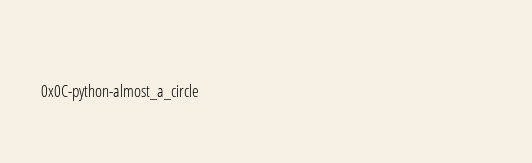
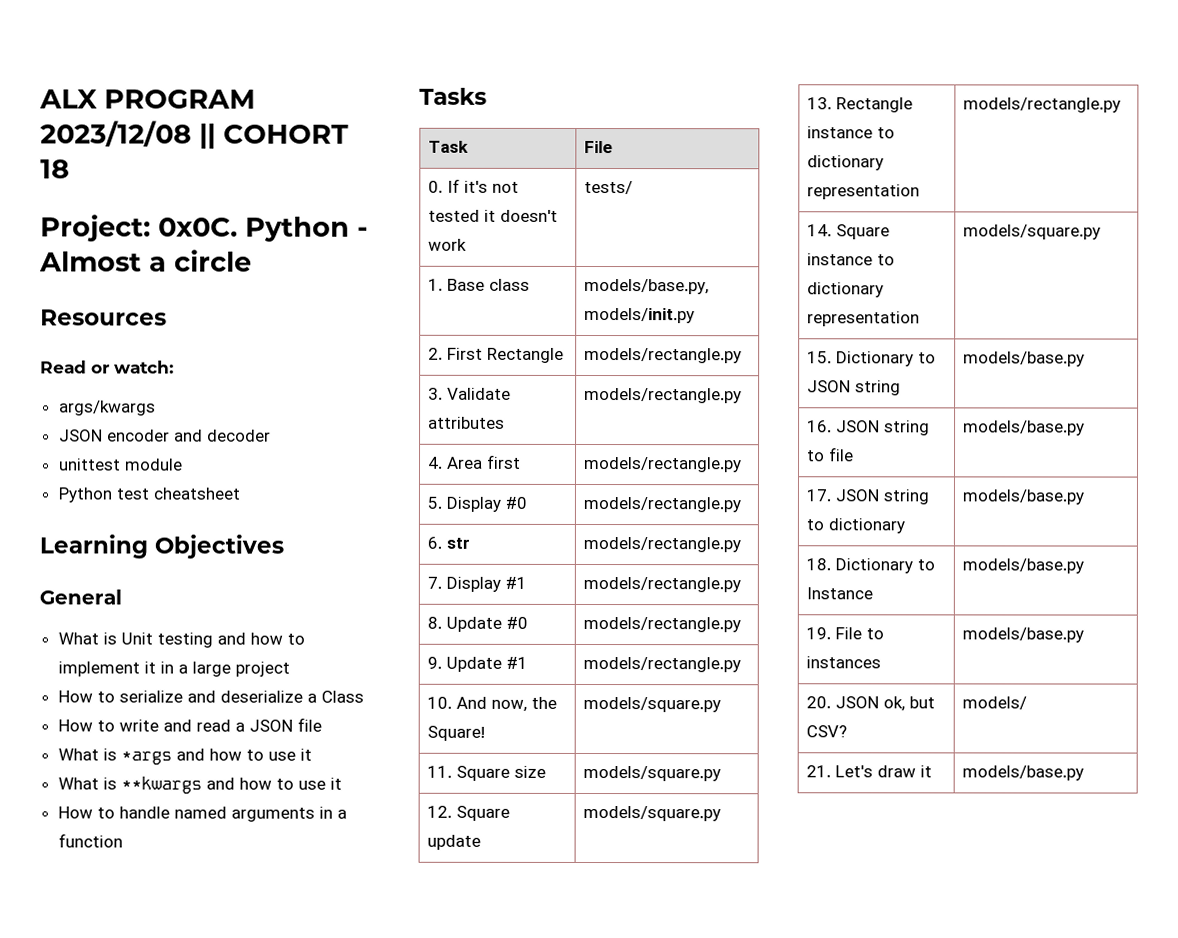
- 0x0C-python-almost_a_circle
+ ALX PROGRAM 2023/12/08 || COHORT 18
+ Project: 0x0C. Python - Almost a circle
+ Resources
+ Read or watch:
+ args/kwargs
+ JSON encoder and decoder
+ unittest module
+ Python test cheatsheet
+ Learning Objectives
+ General
+ What is Unit testing and how to implement it in a large project
+ How to serialize and deserialize a Class
+ How to write and read a JSON file
+ What is *args and how to use it
+ What is **kwargs and how to use it
+ How to handle named arguments in a function
+ Tasks
+ Task | File
+ 0. If it's not tested it doesn't work | tests/
+ 1. Base class | models/base.py, models/init.py
+ 2. First Rectangle | models/rectangle.py
+ 3. Validate attributes | models/rectangle.py
+ 4. Area first | models/rectangle.py
+ 5. Display #0 | models/rectangle.py
+ 6. str | models/rectangle.py
+ 7. Display #1 | models/rectangle.py
+ 8. Update #0 | models/rectangle.py
+ 9. Update #1 | models/rectangle.py
+ 10. And now, the Square! | models/square.py
+ 11. Square size | models/square.py
+ 12. Square update | models/square.py
+ 13. Rectangle instance to dictionary representation | models/rectangle.py
+ 14. Square instance to dictionary representation | models/square.py
+ 15. Dictionary to JSON string | models/base.py
+ 16. JSON string to file | models/base.py
+ 17. JSON string to dictionary | models/base.py
+ 18. Dictionary to Instance | models/base.py
+ 19. File to instances | models/base.py
+ 20. JSON ok, but CSV? | models/
+ 21. Let's draw it | models/base.py

